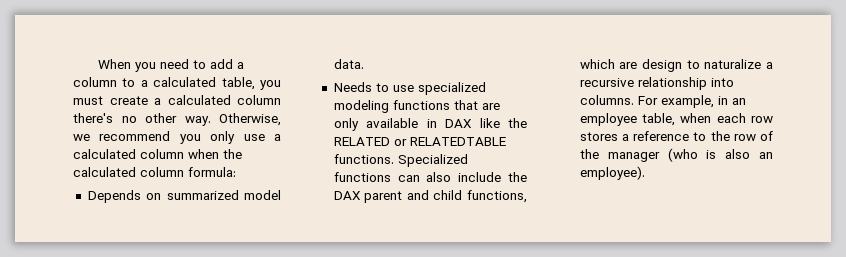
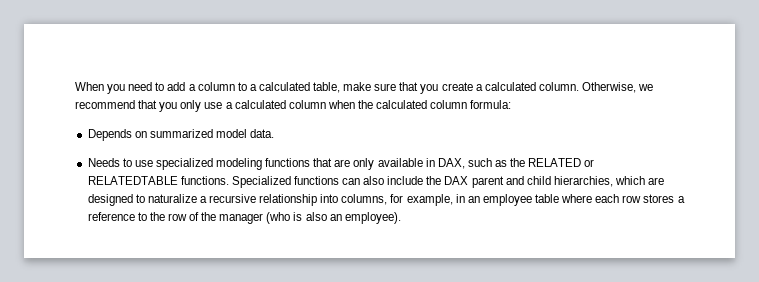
- When you need to add a column to a calculated table, you must create a calculated column there's no other way.
+ When you need to add a column to a calculated table, make sure that you create a calculated column.
- Otherwise, we recommend you only use a calculated column when the calculated column formula:
+ Otherwise, we recommend that you only use a calculated column when the calculated column formula:
- Needs to use specialized modeling functions that are only available in DAX like the RELATED or RELATEDTABLE functions.
+ Needs to use specialized modeling functions that are only available in DAX, such as the RELATED or RELATEDTABLE functions.
- Specialized functions can also include the DAX parent and child functions, which are design to naturalize a recursive relationship into columns. For example, in an employee table, when each row stores a reference to the row of the manager (who is also an employee).
+ Specialized functions can also include the DAX parent and child hierarchies, which are designed to naturalize a recursive relationship into columns, for example, in an employee table where each row stores a reference to the row of the manager (who is also an employee).

